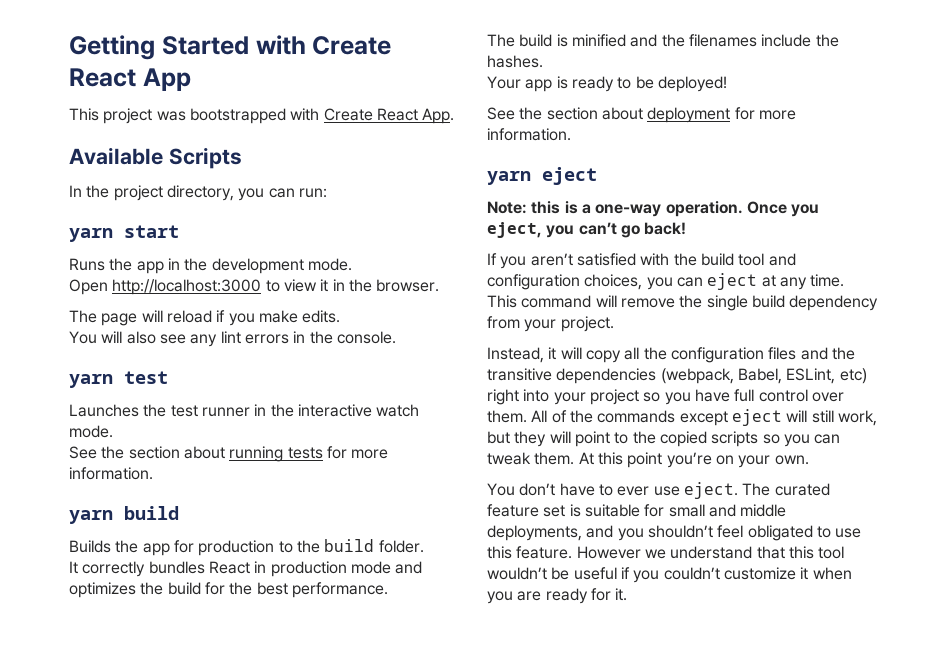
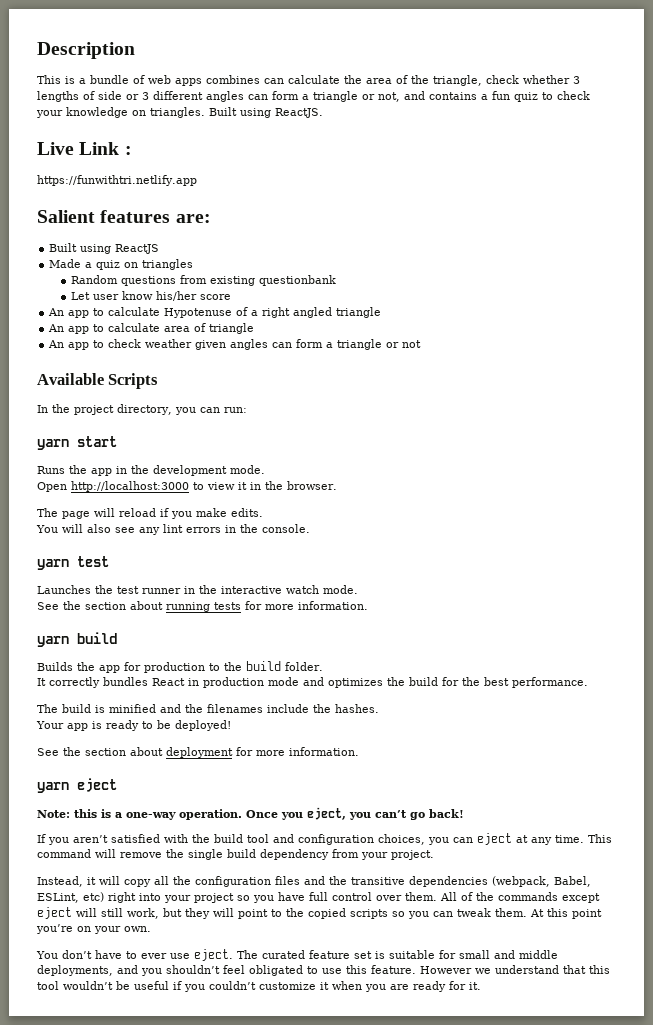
- Getting Started with Create React App
- This project was bootstrapped with Create React App.
+ Description
+ This is a bundle of web apps combines can calculate the area of the triangle, check whether 3 lengths of side or 3 different angles can form a triangle or not, and contains a fun quiz to check your knowledge on triangles. Built using ReactJS.
+ Live Link :
+ https://funwithtri.netlify.app
+ Salient features are:
+ Built using ReactJS
+ Made a quiz on triangles
+ Random questions from existing questionbank
+ Let user know his/her score
+ An app to calculate Hypotenuse of a right angled triangle
+ An app to calculate area of triangle
+ An app to check weather given angles can form a triangle or not

